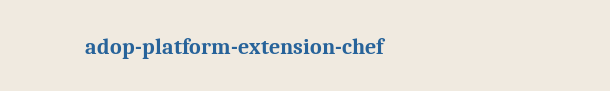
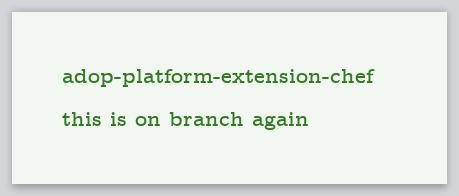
+ this is on branch again

